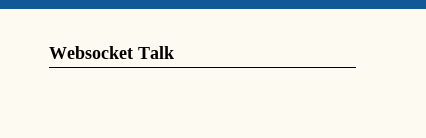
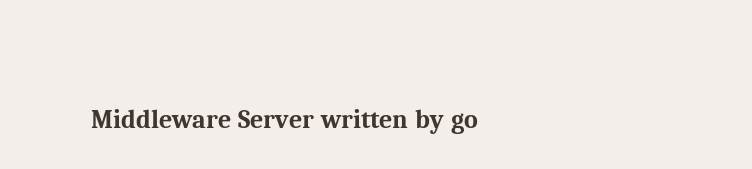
- Websocket Talk
+ Middleware Server written by go

